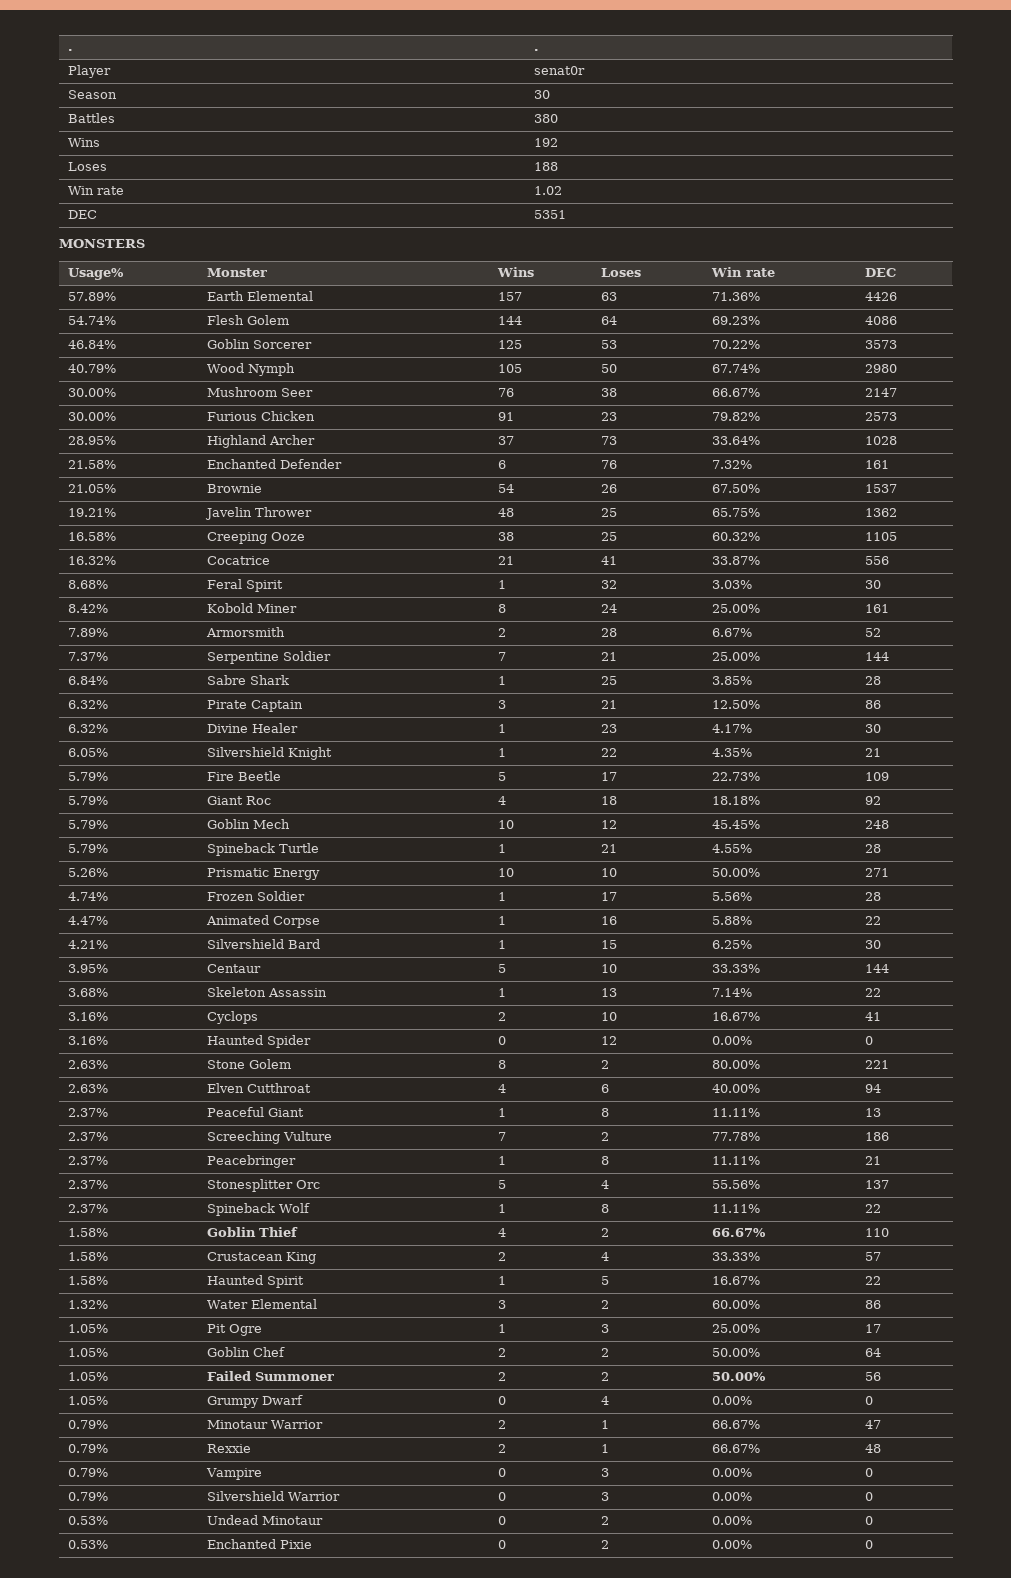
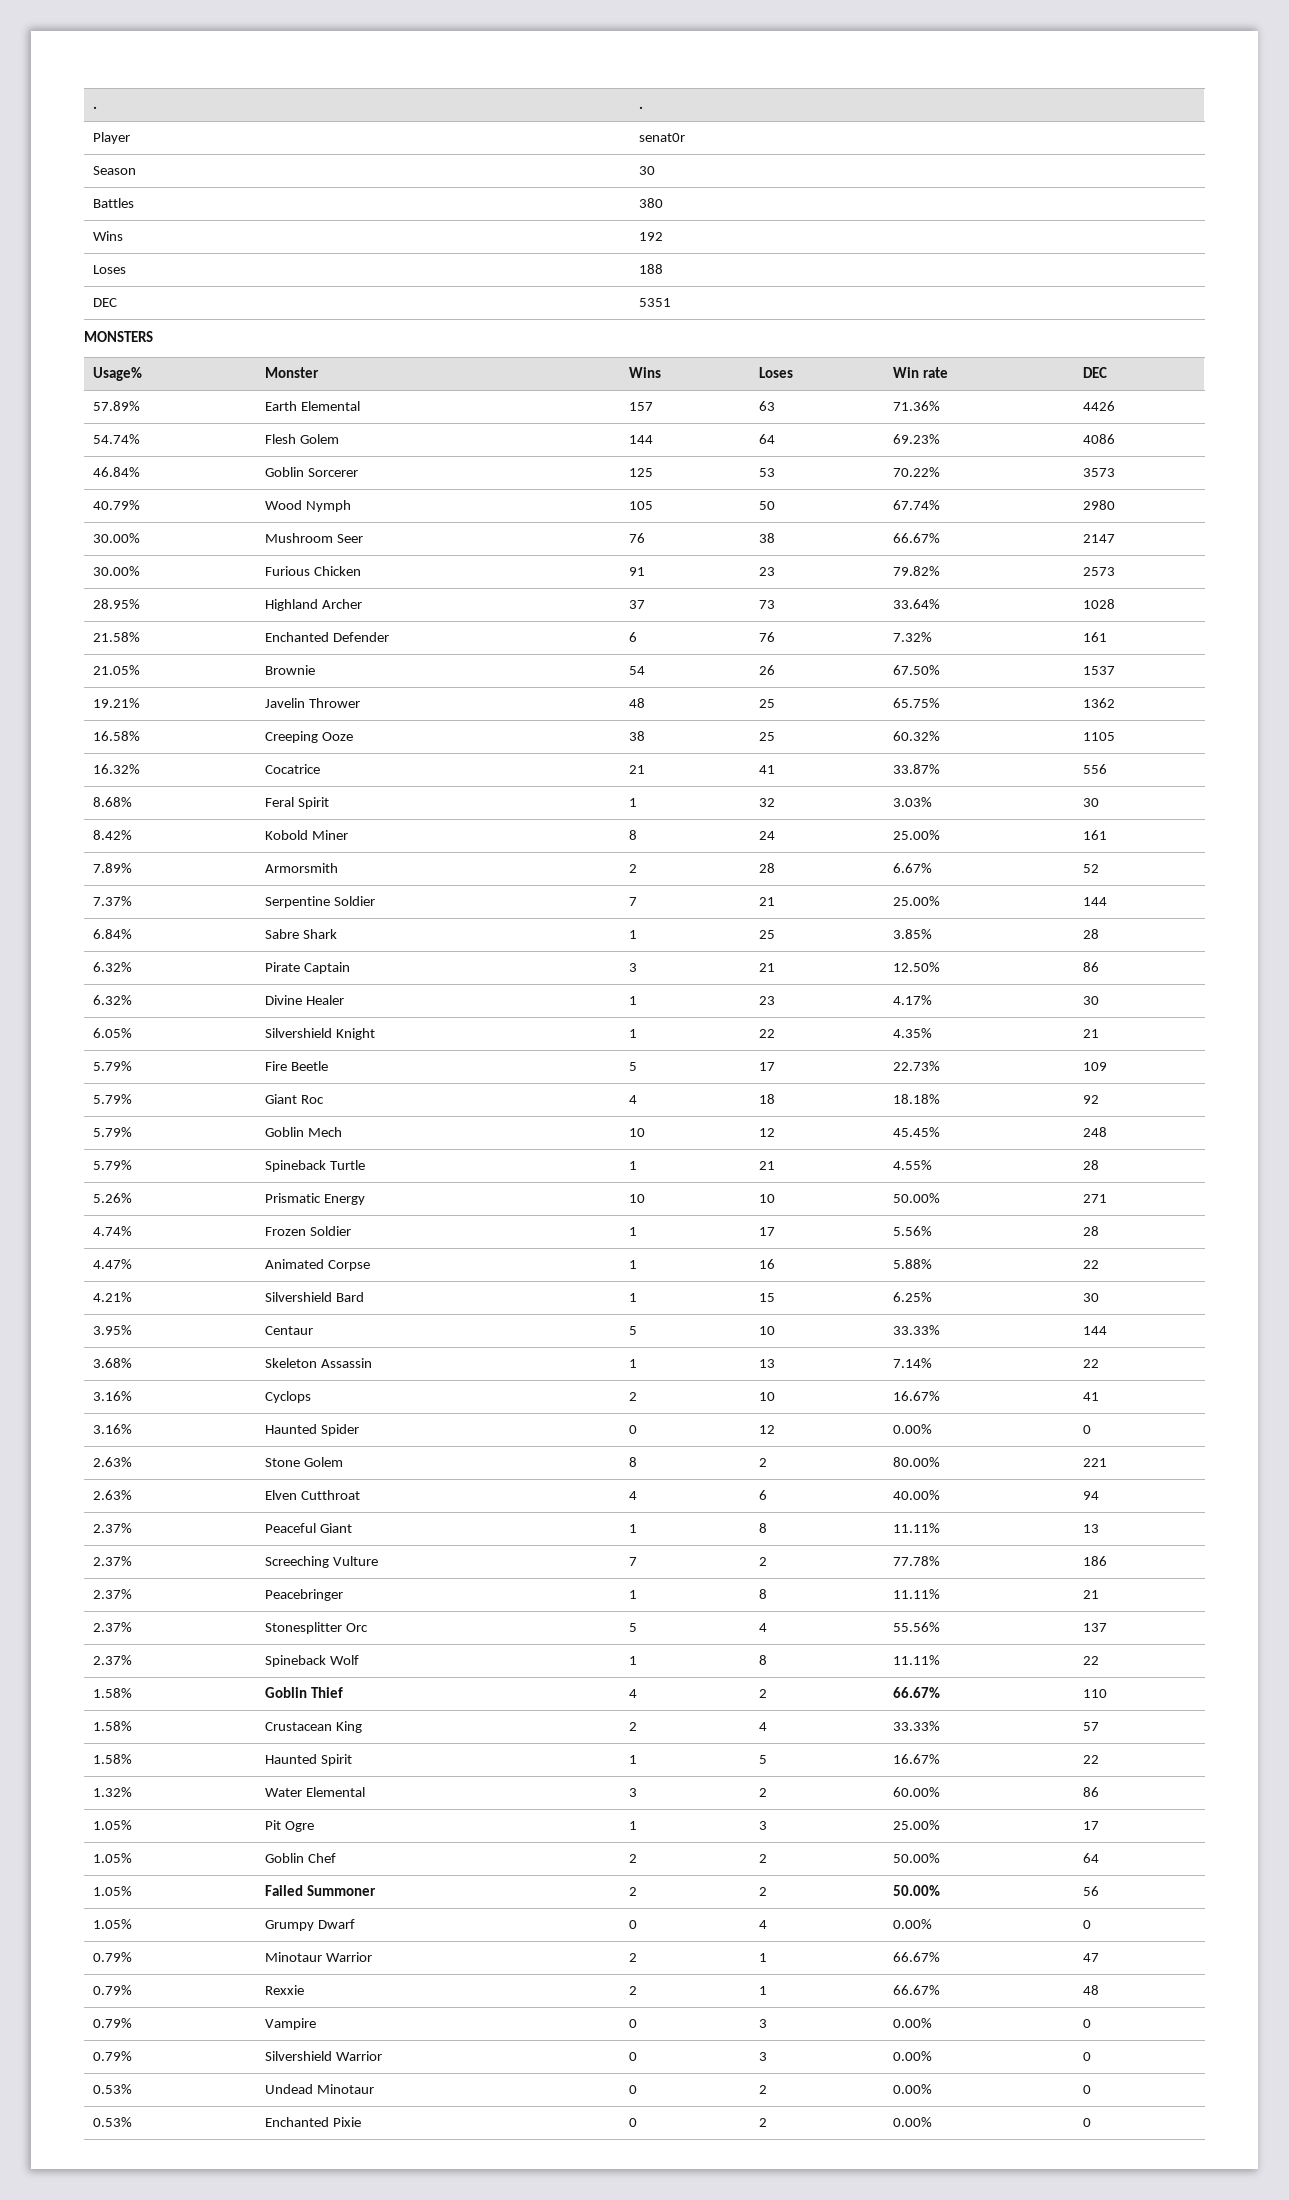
- Win rate | 1.02

